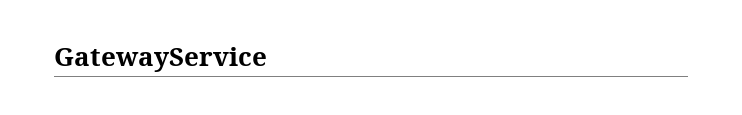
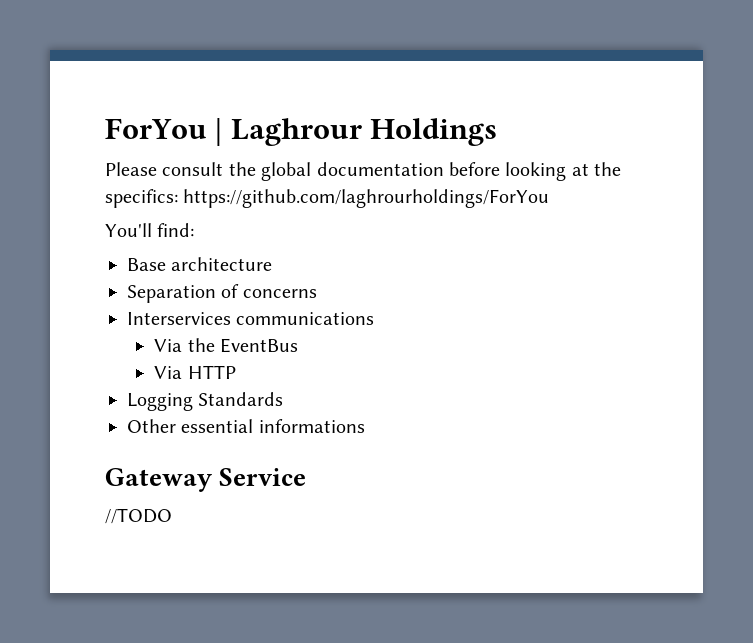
- GatewayService
+ ForYou | Laghrour Holdings
+ Please consult the global documentation before looking at the specifics: https://github.com/laghrourholdings/ForYou
+ You'll find:
+ Base architecture
+ Separation of concerns
+ Interservices communications
+ Via the EventBus
+ Via HTTP
+ Logging Standards
+ Other essential informations
+ Gateway Service
+ //TODO

